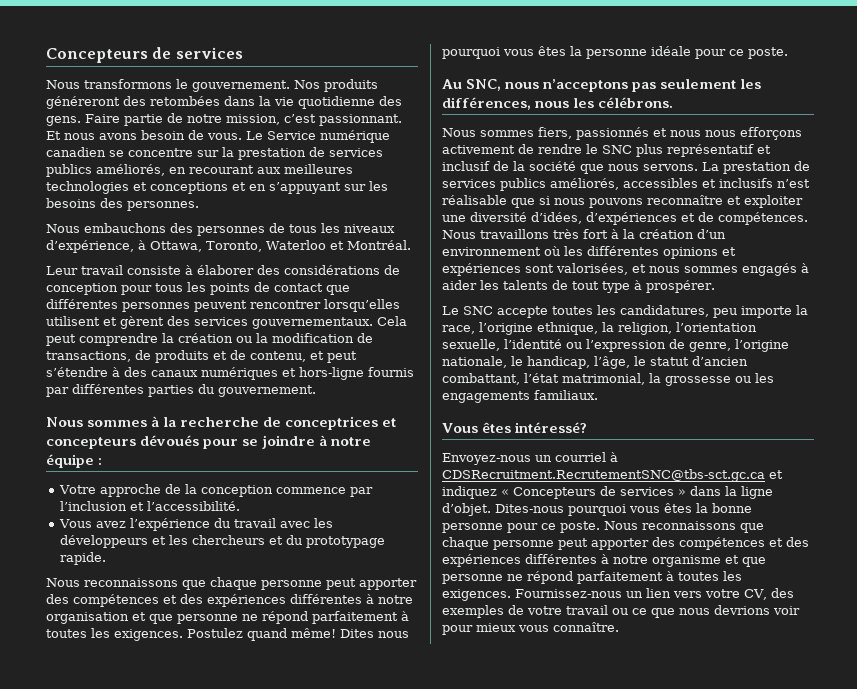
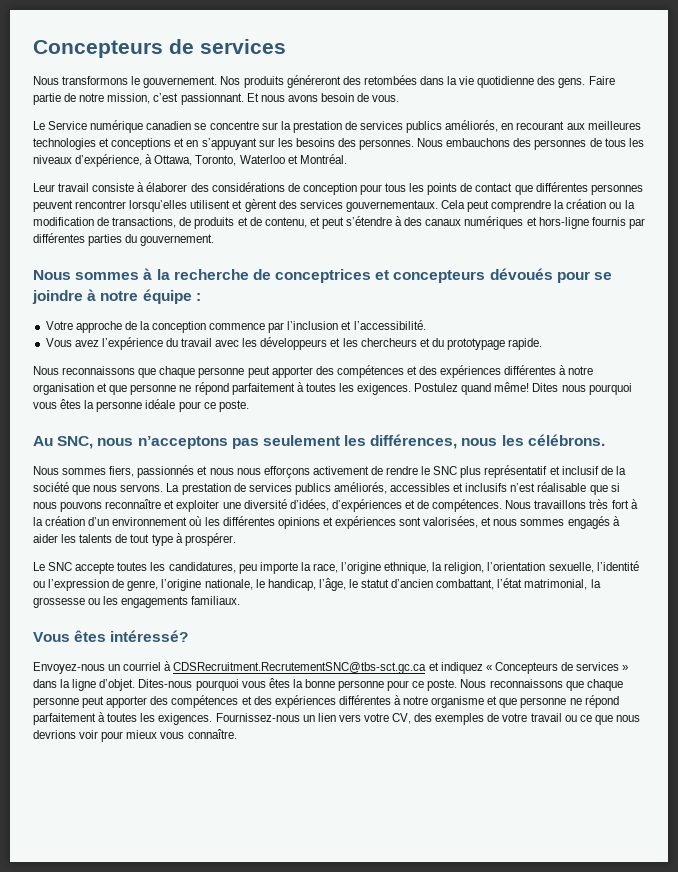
- Et nous avons besoin de vous. Le Service numérique canadien se concentre sur la prestation de services publics améliorés, en recourant aux meilleures technologies et conceptions et en s’appuyant sur les besoins des personnes.
- Nous embauchons des personnes de tous les niveaux d’expérience, à Ottawa, Toronto, Waterloo et Montréal.
+ Et nous avons besoin de vous.
+ Le Service numérique canadien se concentre sur la prestation de services publics améliorés, en recourant aux meilleures technologies et conceptions et en s’appuyant sur les besoins des personnes. Nous embauchons des personnes de tous les niveaux d’expérience, à Ottawa, Toronto, Waterloo et Montréal.

